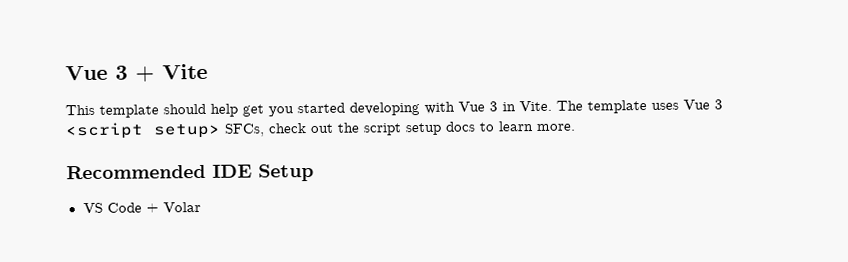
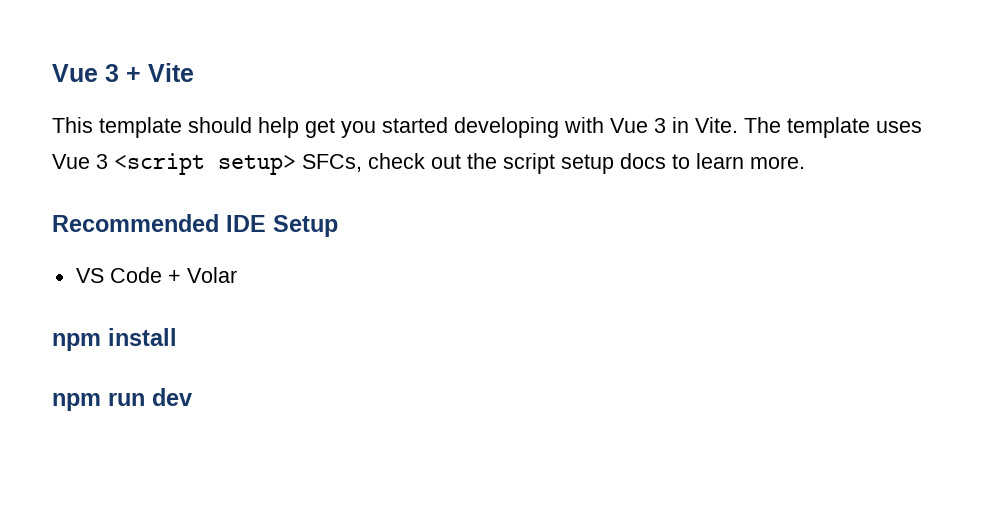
+ npm install
+ npm run dev

